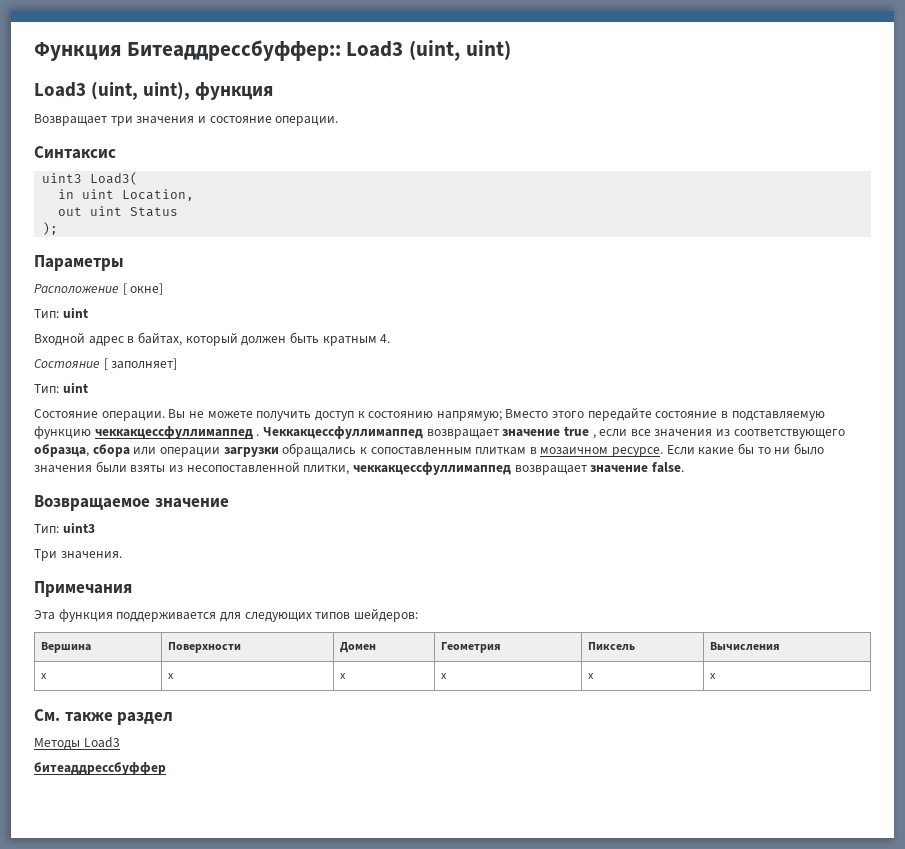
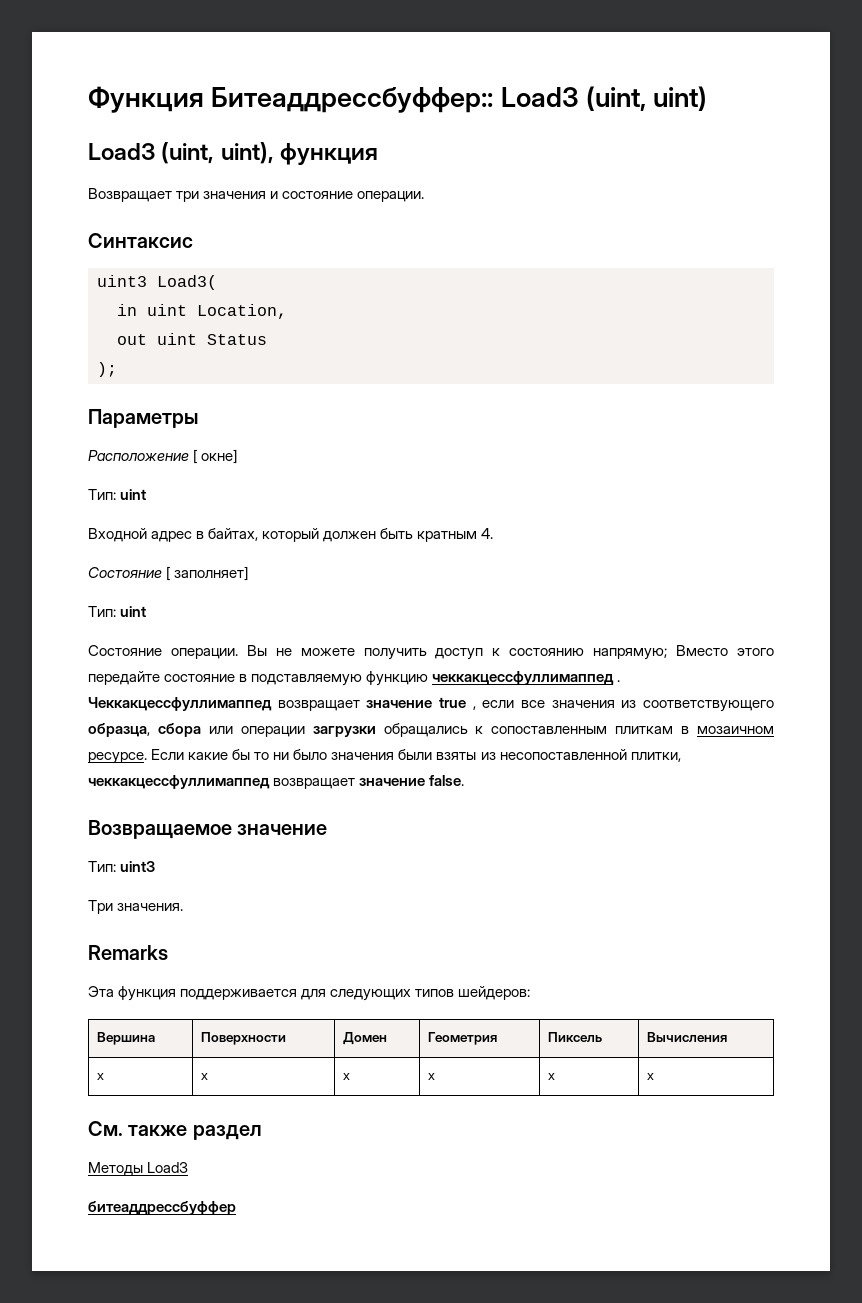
- Примечания
+ Remarks

